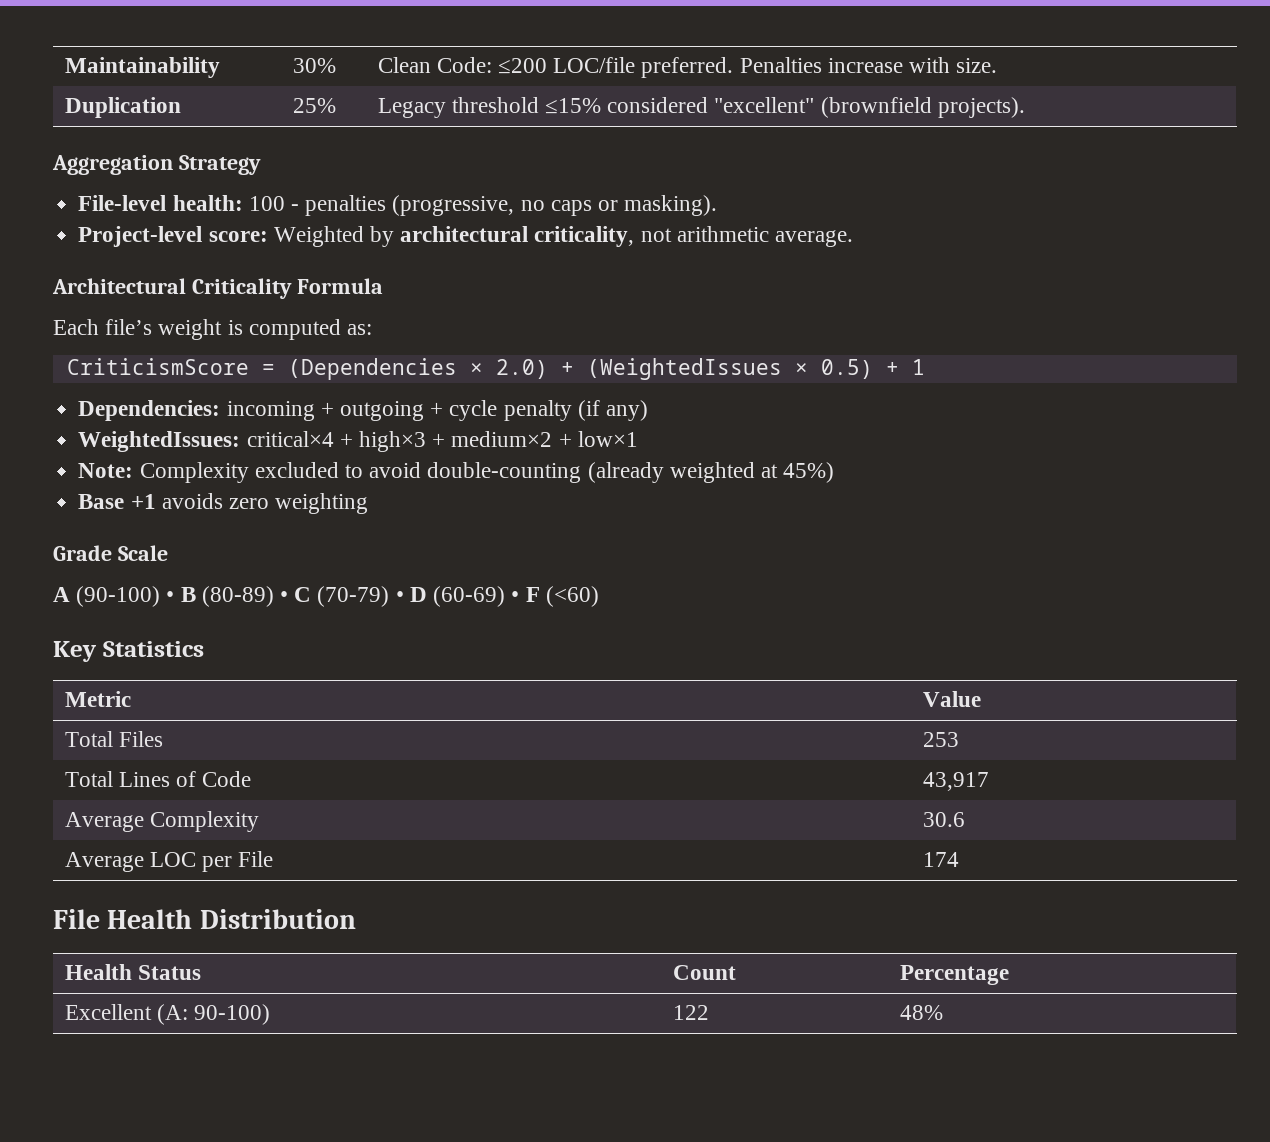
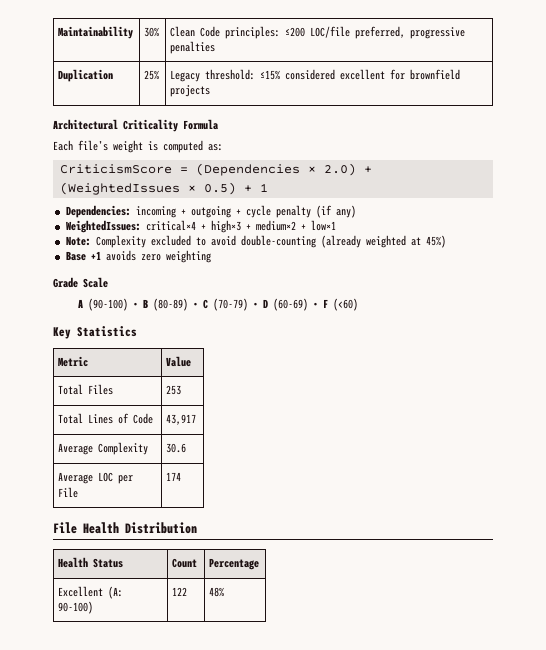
- Maintainability | 30% | Clean Code: ≤200 LOC/file preferred. Penalties increase with size.
+ Maintainability | 30% | Clean Code principles: ≤200 LOC/file preferred, progressive penalties
- Duplication | 25% | Legacy threshold ≤15% considered "excellent" (brownfield projects).
- Aggregation Strategy
- File-level health: 100 - penalties (progressive, no caps or masking).
- Project-level score: Weighted by architectural criticality, not arithmetic average.
+ Duplication | 25% | Legacy threshold: ≤15% considered excellent for brownfield projects

